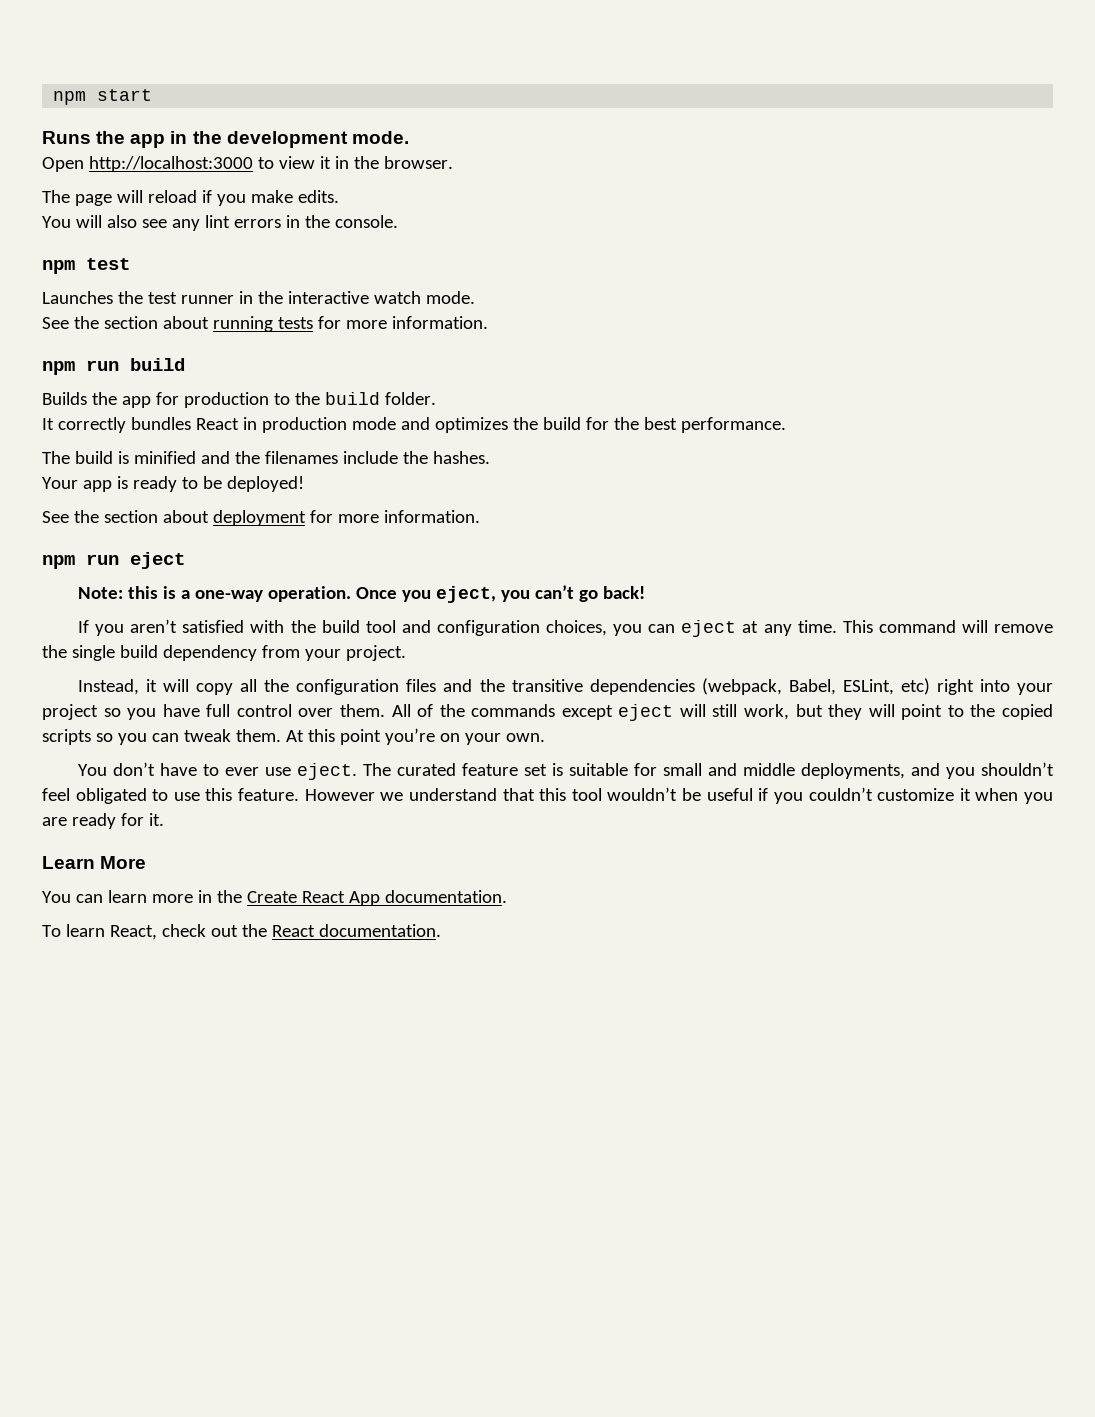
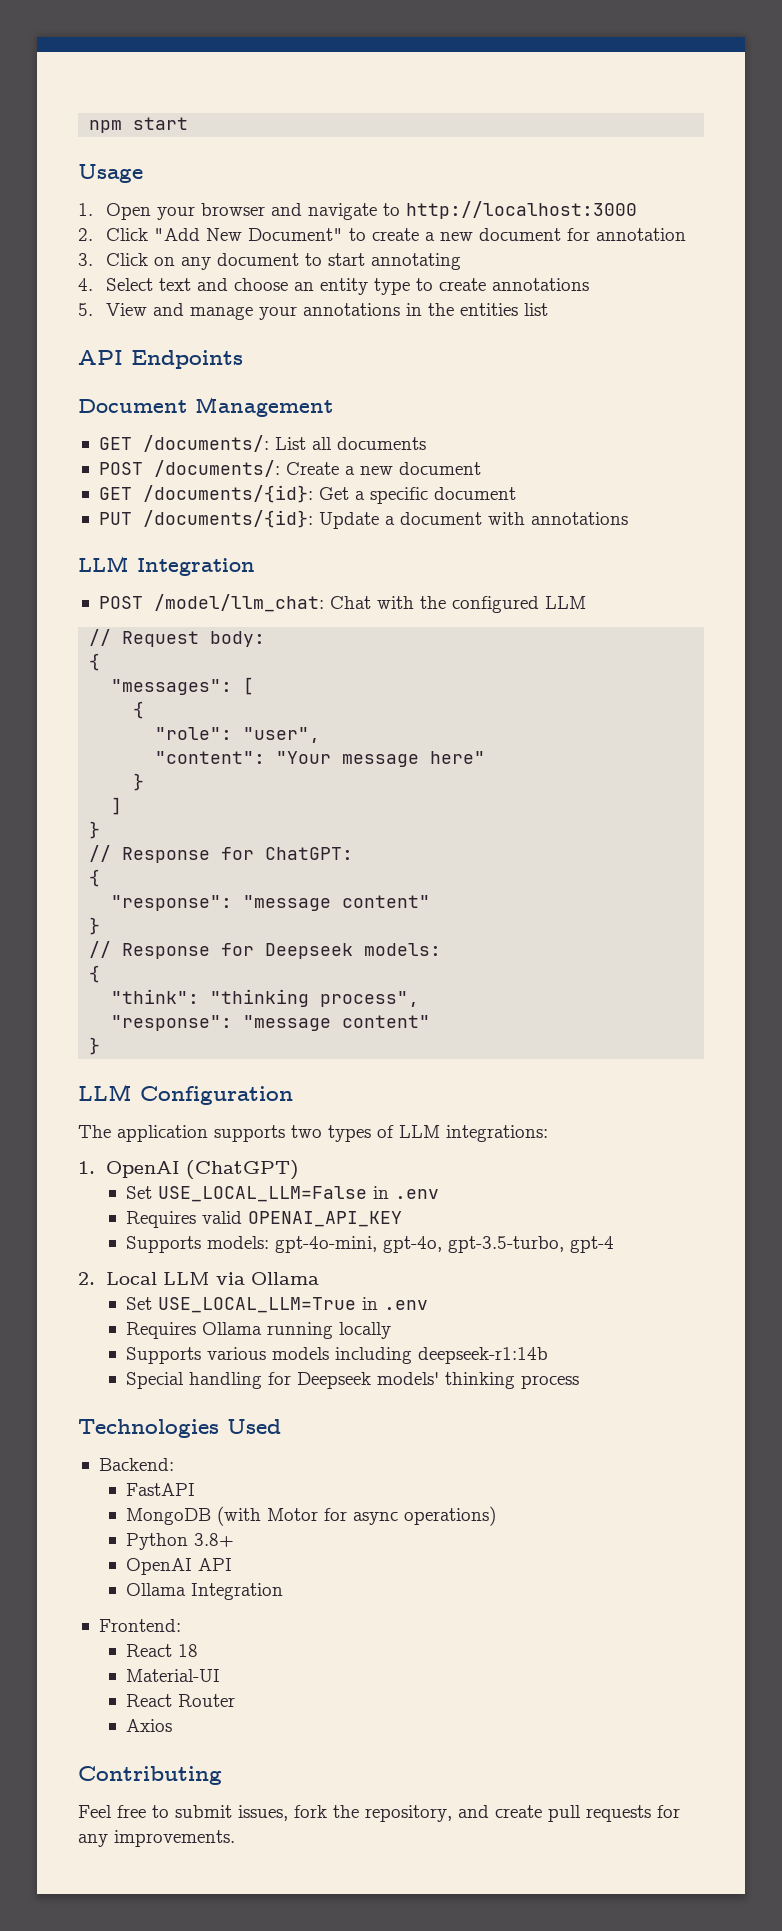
- Runs the app in the development mode.
- Open http://localhost:3000 to view it in the browser.
- The page will reload if you make edits.
- You will also see any lint errors in the console.
- npm test
- Launches the test runner in the interactive watch mode.
- See the section about running tests for more information.
- npm run build
- Builds the app for production to the build folder.
- It correctly bundles React in production mode and optimizes the build for the best performance.
- The build is minified and the filenames include the hashes.
- Your app is ready to be deployed!
- See the section about deployment for more information.
- npm run eject
- Note: this is a one-way operation. Once you eject, you can’t go back!
- If you aren’t satisfied with the build tool and configuration choices, you can eject at any time. This command will remove the single build dependency from your project.
- Instead, it will copy all the configuration files and the transitive dependencies (webpack, Babel, ESLint, etc) right into your project so you have full control over them. All of the commands except eject will still work, but they will point to the copied scripts so you can tweak them. At this point you’re on your own.
- You don’t have to ever use eject. The curated feature set is suitable for small and middle deployments, and you shouldn’t feel obligated to use this feature. However we understand that this tool wouldn’t be useful if you couldn’t customize it when you are ready for it.
- Learn More
- You can learn more in the Create React App documentation.
- To learn React, check out the React documentation.
+ Usage
+ 1. Open your browser and navigate to http://localhost:3000
+ 2. Click "Add New Document" to create a new document for annotation
+ 3. Click on any document to start annotating
+ 4. Select text and choose an entity type to create annotations
+ 5. View and manage your annotations in the entities list
+ API Endpoints
+ Document Management
+ GET /documents/: List all documents
+ POST /documents/: Create a new document
+ GET /documents/{id}: Get a specific document
+ PUT /documents/{id}: Update a document with annotations
+ LLM Integration
+ POST /model/llm_chat: Chat with the configured LLM
+ // Request body:
+ {
+ "messages": [
+ {
+ "role": "user",
+ "content": "Your message here"
+ }
+ ]
+ }
+ // Response for ChatGPT:
+ {
+ "response": "message content"
+ }
+ // Response for Deepseek models:
+ {
+ "think": "thinking process",
+ "response": "message content"
+ }
+ LLM Configuration
+ The application supports two types of LLM integrations:
+ 1. OpenAI (ChatGPT)
+ Set USE_LOCAL_LLM=False in .env
+ Requires valid OPENAI_API_KEY
+ Supports models: gpt-4o-mini, gpt-4o, gpt-3.5-turbo, gpt-4
+ 2. Local LLM via Ollama
+ Set USE_LOCAL_LLM=True in .env
+ Requires Ollama running locally
+ Supports various models including deepseek-r1:14b
+ Special handling for Deepseek models' thinking process
+ Technologies Used
+ Backend:
+ FastAPI
+ MongoDB (with Motor for async operations)
+ Python 3.8+
+ OpenAI API
+ Ollama Integration
+ Frontend:
+ React 18
+ Material-UI
+ React Router
+ Axios
+ Contributing
+ Feel free to submit issues, fork the repository, and create pull requests for any improvements.

